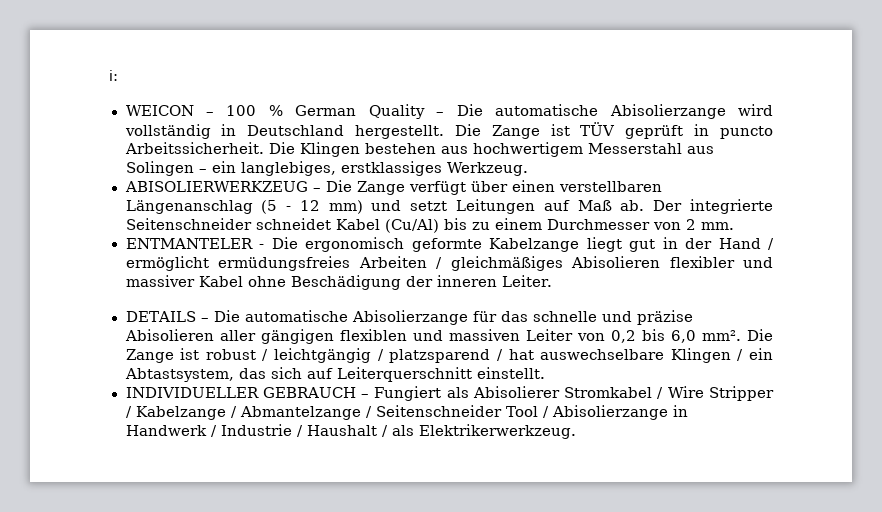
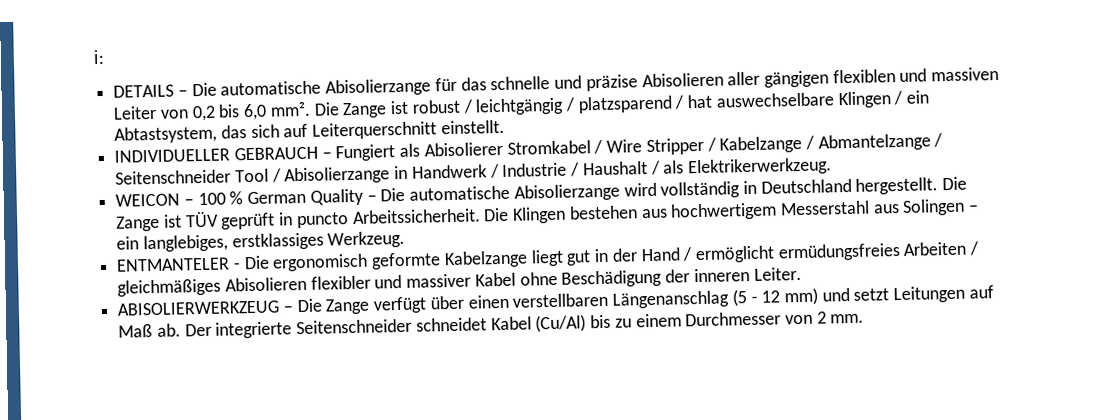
- WEICON – 100 % German Quality – Die automatische Abisolierzange wird vollständig in Deutschland hergestellt. Die Zange ist TÜV geprüft in puncto Arbeitssicherheit. Die Klingen bestehen aus hochwertigem Messerstahl aus Solingen – ein langlebiges, erstklassiges Werkzeug.
- ABISOLIERWERKZEUG – Die Zange verfügt über einen verstellbaren Längenanschlag (5 - 12 mm) und setzt Leitungen auf Maß ab. Der integrierte Seitenschneider schneidet Kabel (Cu/Al) bis zu einem Durchmesser von 2 mm.
- ENTMANTELER - Die ergonomisch geformte Kabelzange liegt gut in der Hand / ermöglicht ermüdungsfreies Arbeiten / gleichmäßiges Abisolieren flexibler und massiver Kabel ohne Beschädigung der inneren Leiter.
+ WEICON – 100 % German Quality – Die automatische Abisolierzange wird vollständig in Deutschland hergestellt. Die Zange ist TÜV geprüft in puncto Arbeitssicherheit. Die Klingen bestehen aus hochwertigem Messerstahl aus Solingen – ein langlebiges, erstklassiges Werkzeug.
+ ENTMANTELER - Die ergonomisch geformte Kabelzange liegt gut in der Hand / ermöglicht ermüdungsfreies Arbeiten / gleichmäßiges Abisolieren flexibler und massiver Kabel ohne Beschädigung der inneren Leiter.
+ ABISOLIERWERKZEUG – Die Zange verfügt über einen verstellbaren Längenanschlag (5 - 12 mm) und setzt Leitungen auf Maß ab. Der integrierte Seitenschneider schneidet Kabel (Cu/Al) bis zu einem Durchmesser von 2 mm.

